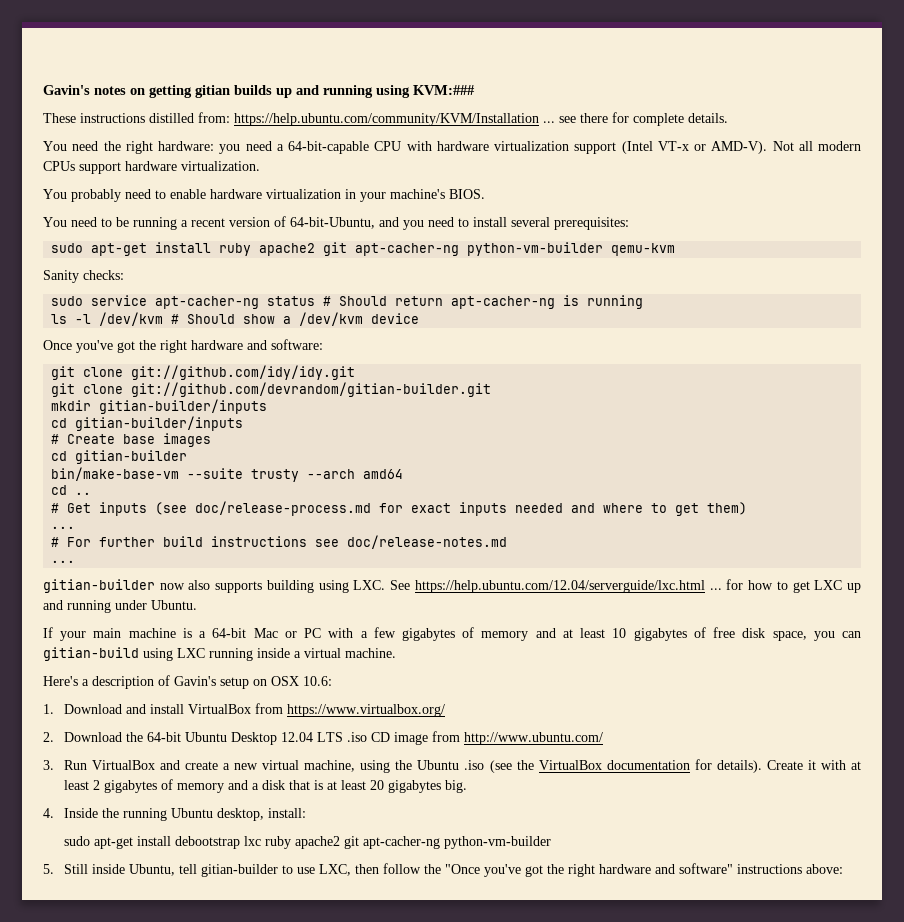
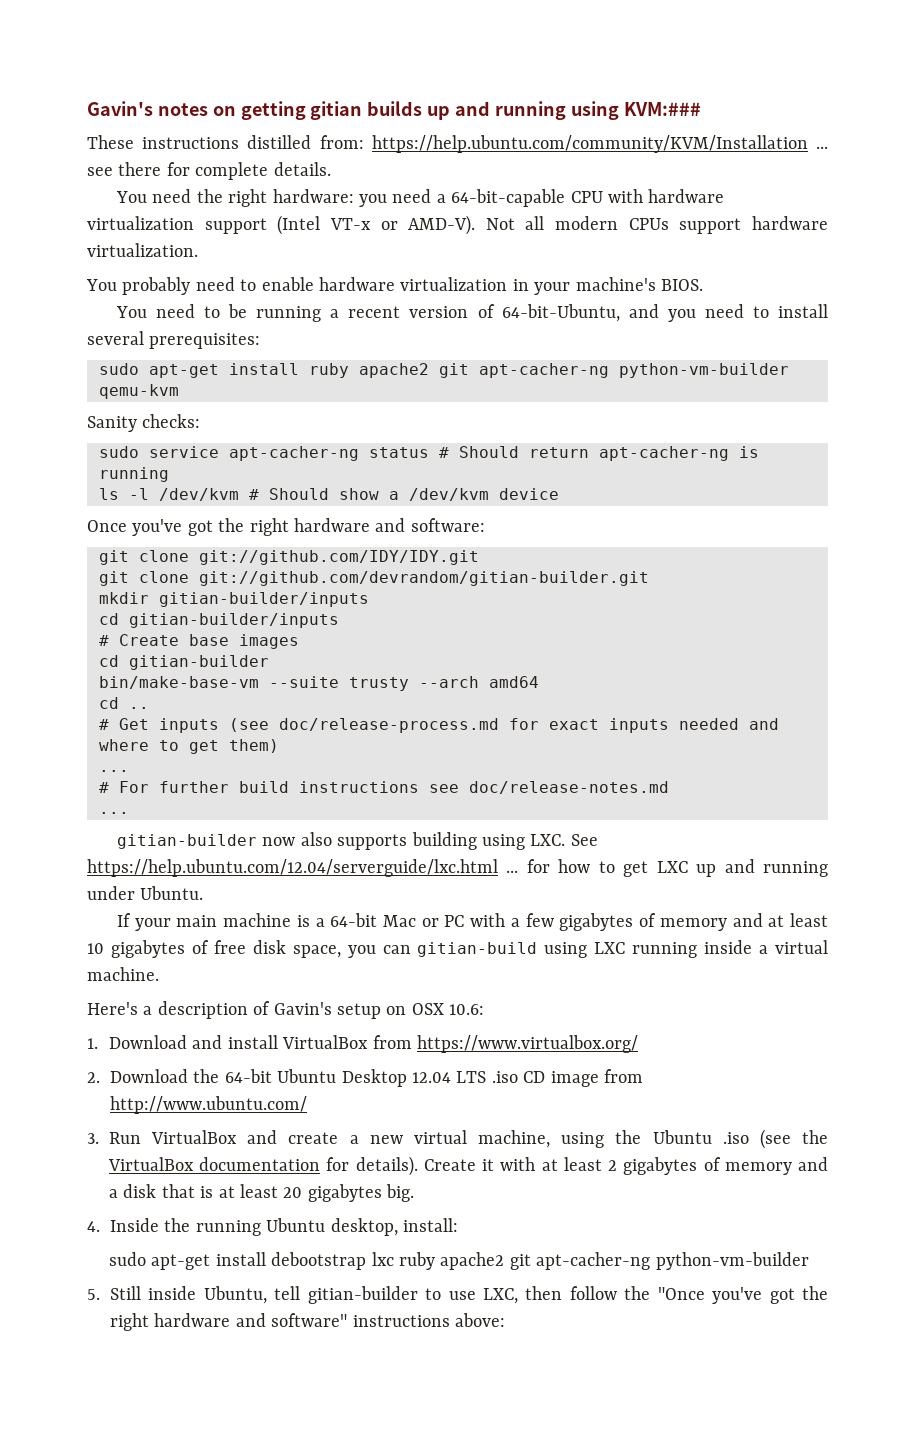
- git clone git://github.com/idy/idy.git
+ git clone git://github.com/IDY/IDY.git

